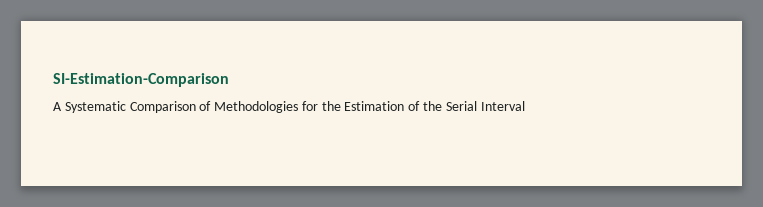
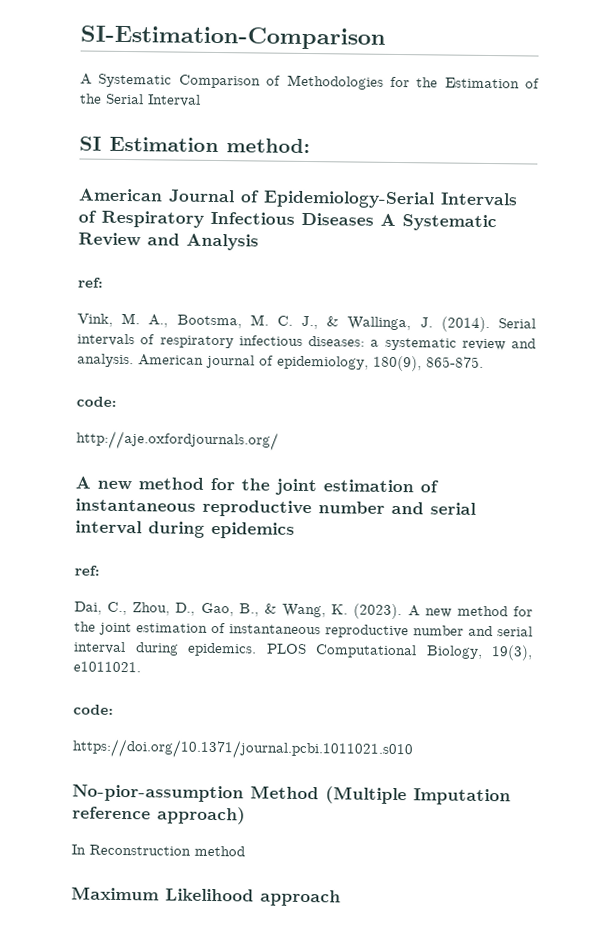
+ SI Estimation method:
+ American Journal of Epidemiology-Serial Intervals of Respiratory Infectious Diseases A Systematic Review and Analysis
+ ref:
+ Vink, M. A., Bootsma, M. C. J., & Wallinga, J. (2014). Serial intervals of respiratory infectious diseases: a systematic review and analysis. American journal of epidemiology, 180(9), 865-875.
+ code:
+ http://aje.oxfordjournals.org/
+ A new method for the joint estimation of instantaneous reproductive number and serial interval during epidemics
+ ref:
+ Dai, C., Zhou, D., Gao, B., & Wang, K. (2023). A new method for the joint estimation of instantaneous reproductive number and serial interval during epidemics. PLOS Computational Biology, 19(3), e1011021.
+ code:
+ https://doi.org/10.1371/journal.pcbi.1011021.s010
+ No-pior-assumption Method (Multiple Imputation reference approach)
+ In Reconstruction method
+ Maximum Likelihood approach

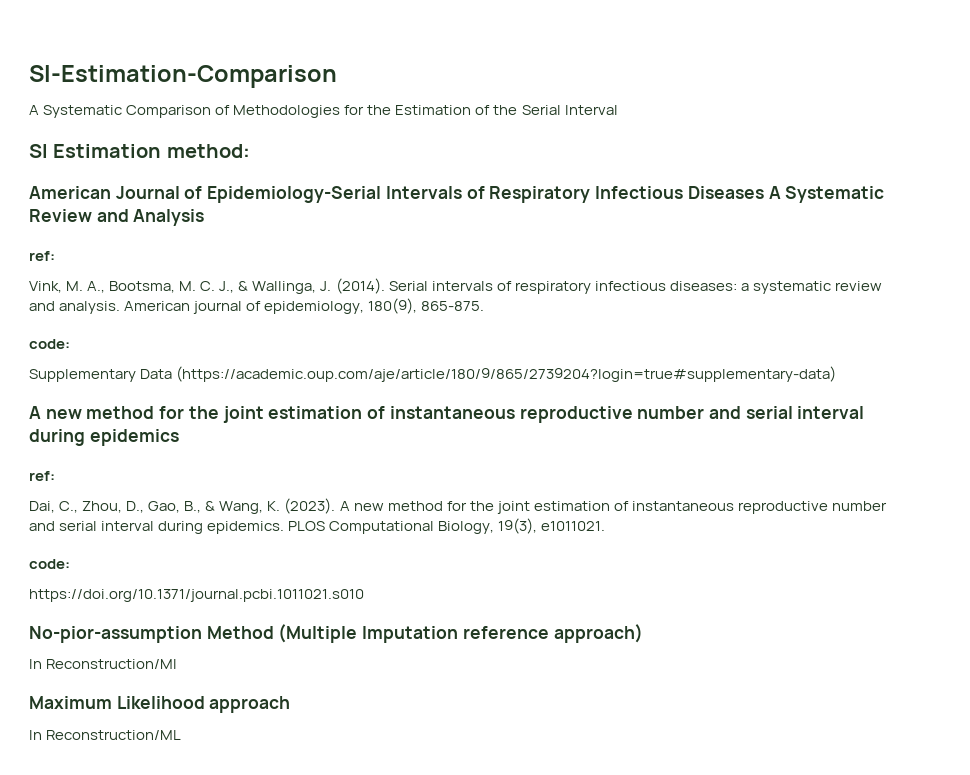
- http://aje.oxfordjournals.org/
+ Supplementary Data (https://academic.oup.com/aje/article/180/9/865/2739204?login=true#supplementary-data)
- In Reconstruction method
+ In Reconstruction/MI
+ In Reconstruction/ML

